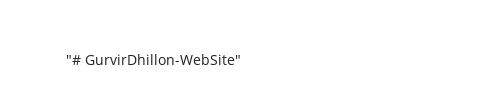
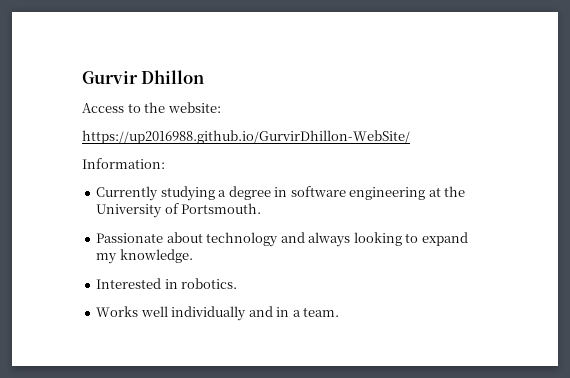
- "# GurvirDhillon-WebSite"
+ Gurvir Dhillon
+ Access to the website:
+ https://up2016988.github.io/GurvirDhillon-WebSite/
+ Information:
+ Currently studying a degree in software engineering at the University of Portsmouth.
+ Passionate about technology and always looking to expand my knowledge.
+ Interested in robotics.
+ Works well individually and in a team.

